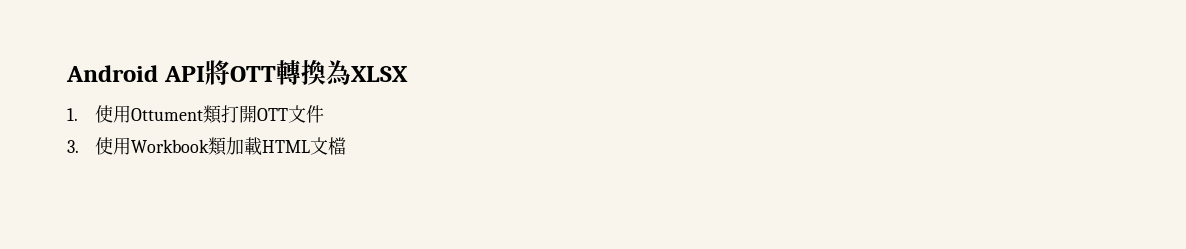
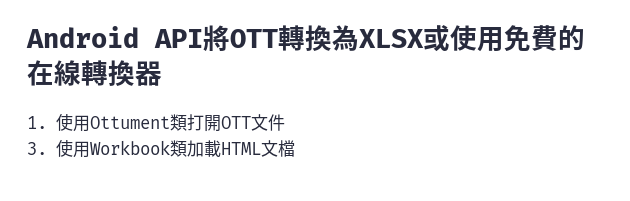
- Android API將OTT轉換為XLSX
+ Android API將OTT轉換為XLSX或使用免費的在線轉換器

